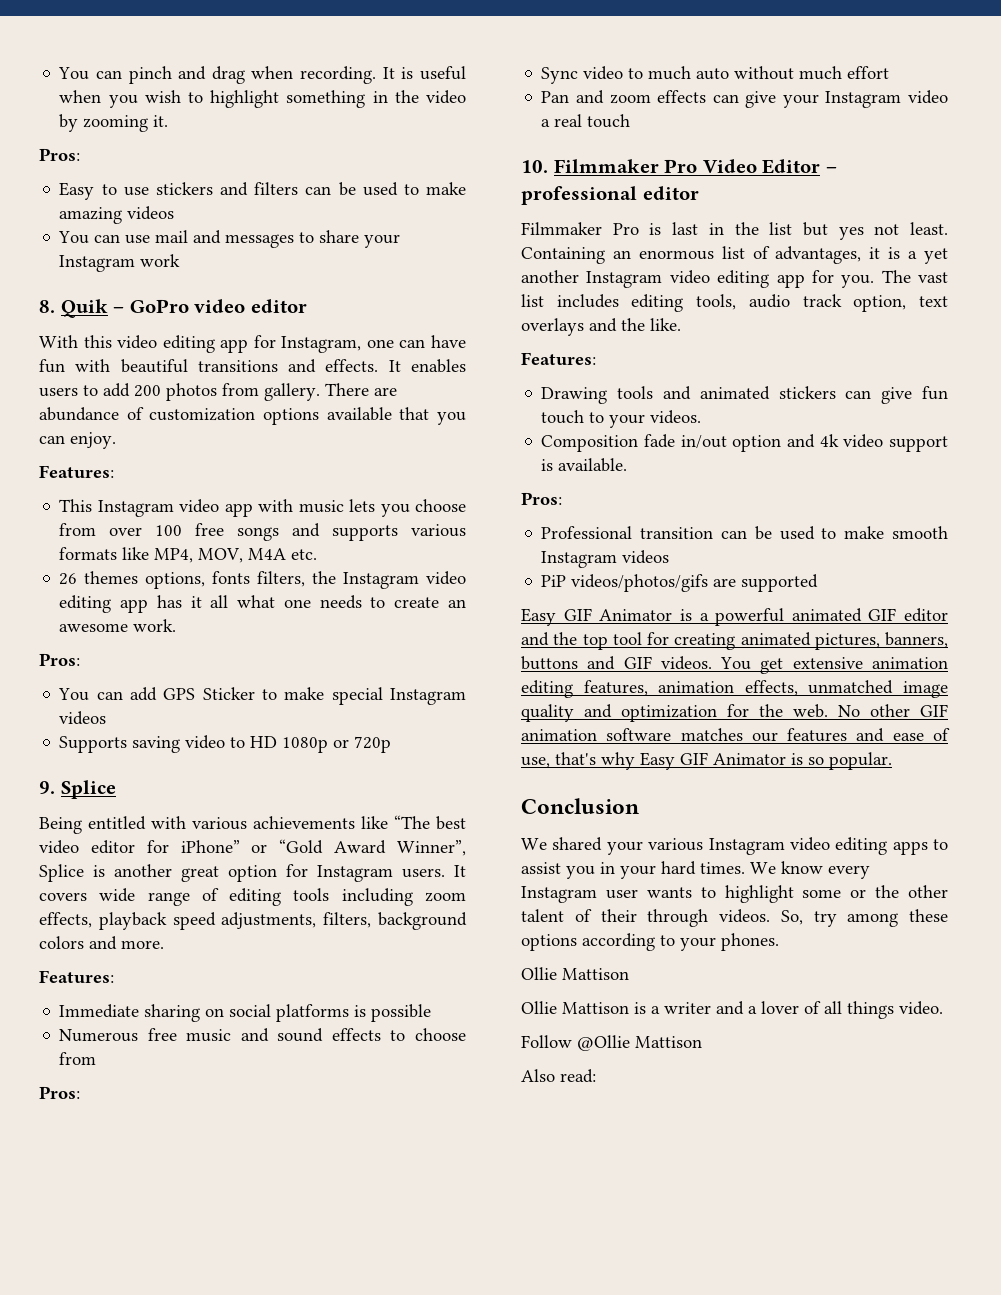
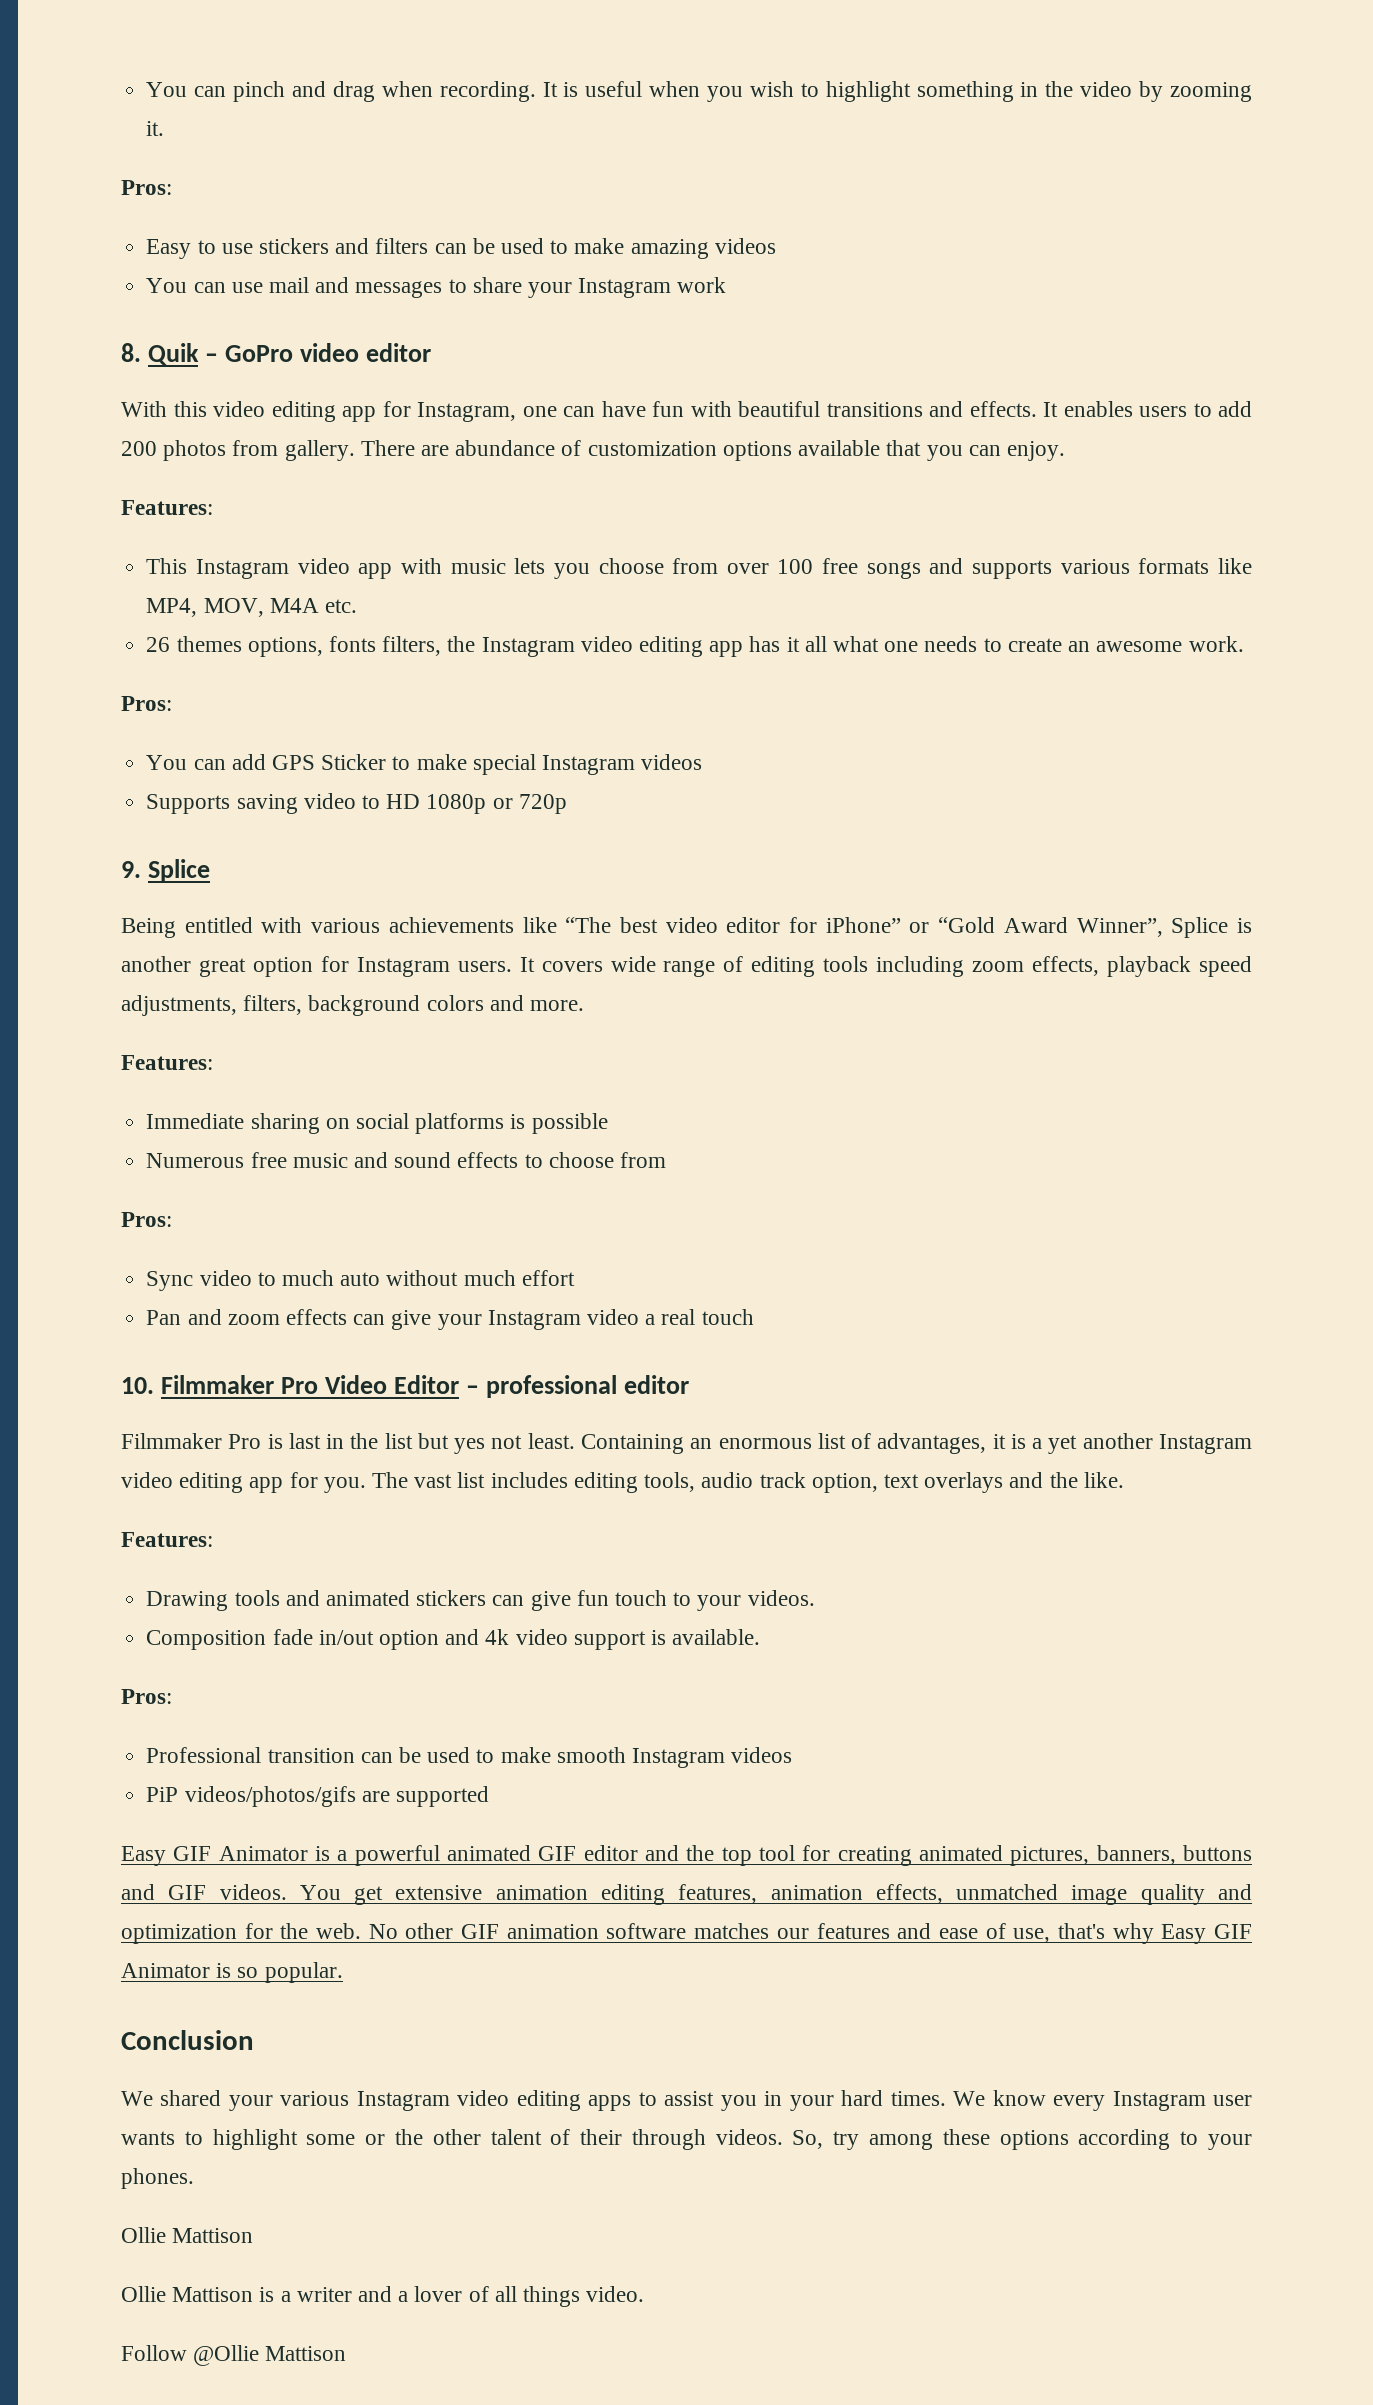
- Also read:

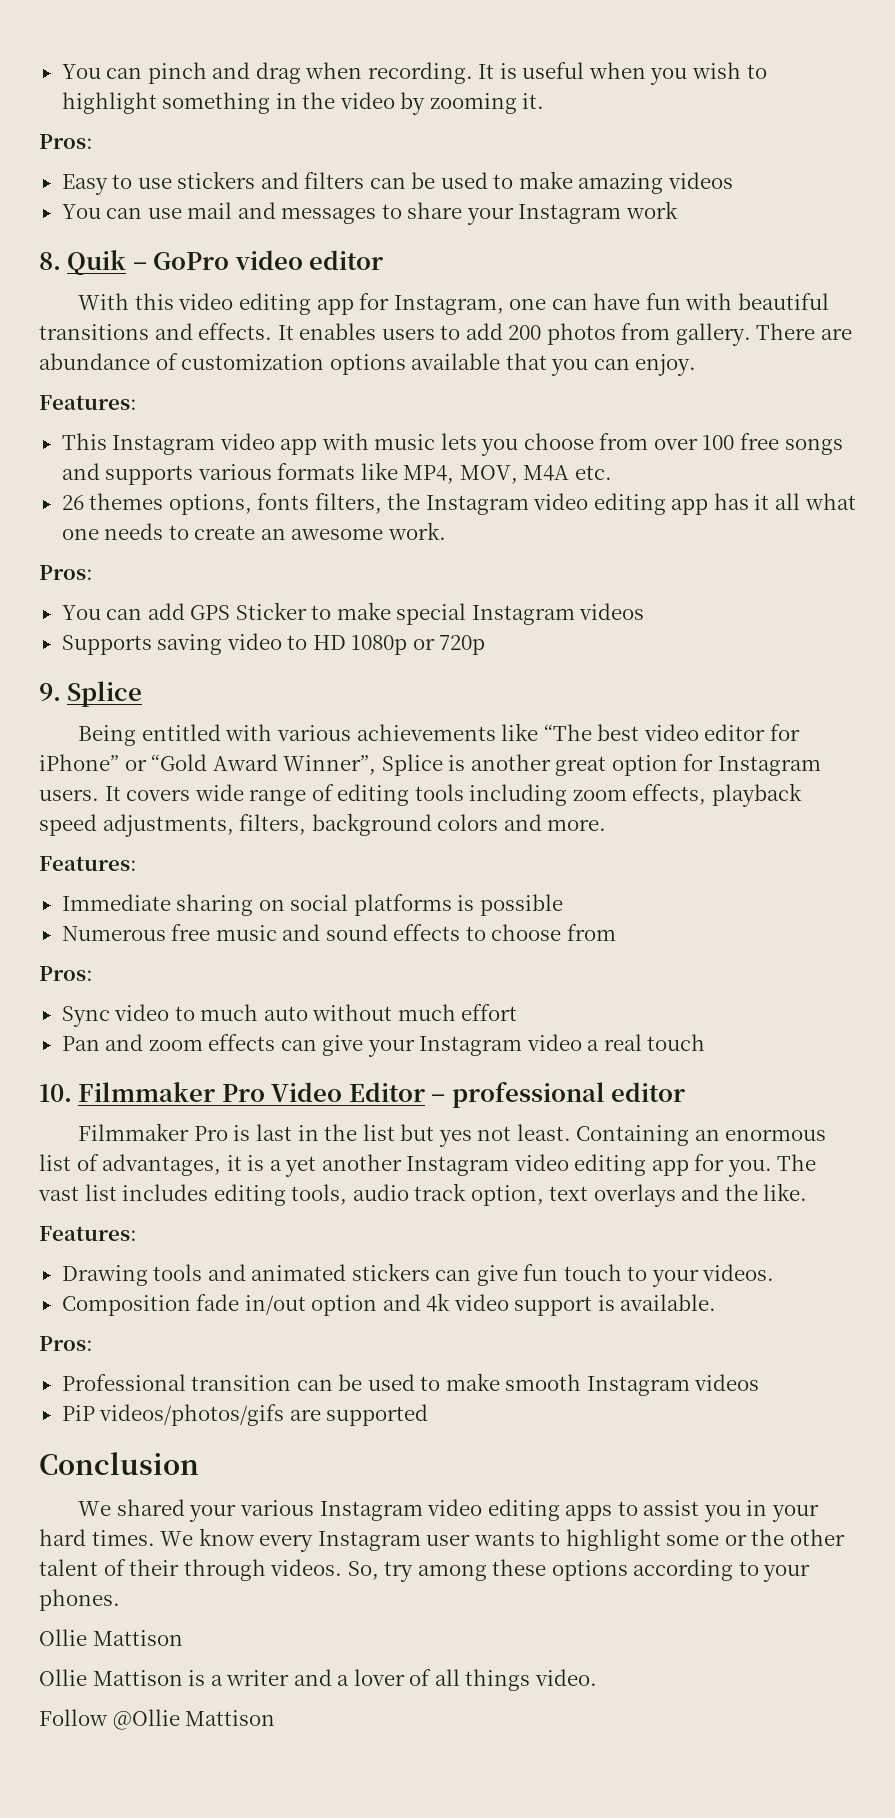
- Easy GIF Animator is a powerful animated GIF editor and the top tool for creating animated pictures, banners, buttons and GIF videos. You get extensive animation editing features, animation effects, unmatched image quality and optimization for the web. No other GIF animation software matches our features and ease of use, that's why Easy GIF Animator is so popular.

